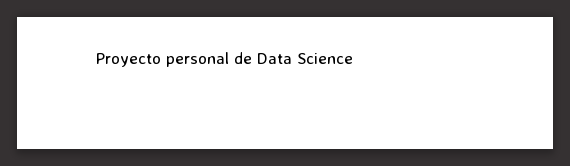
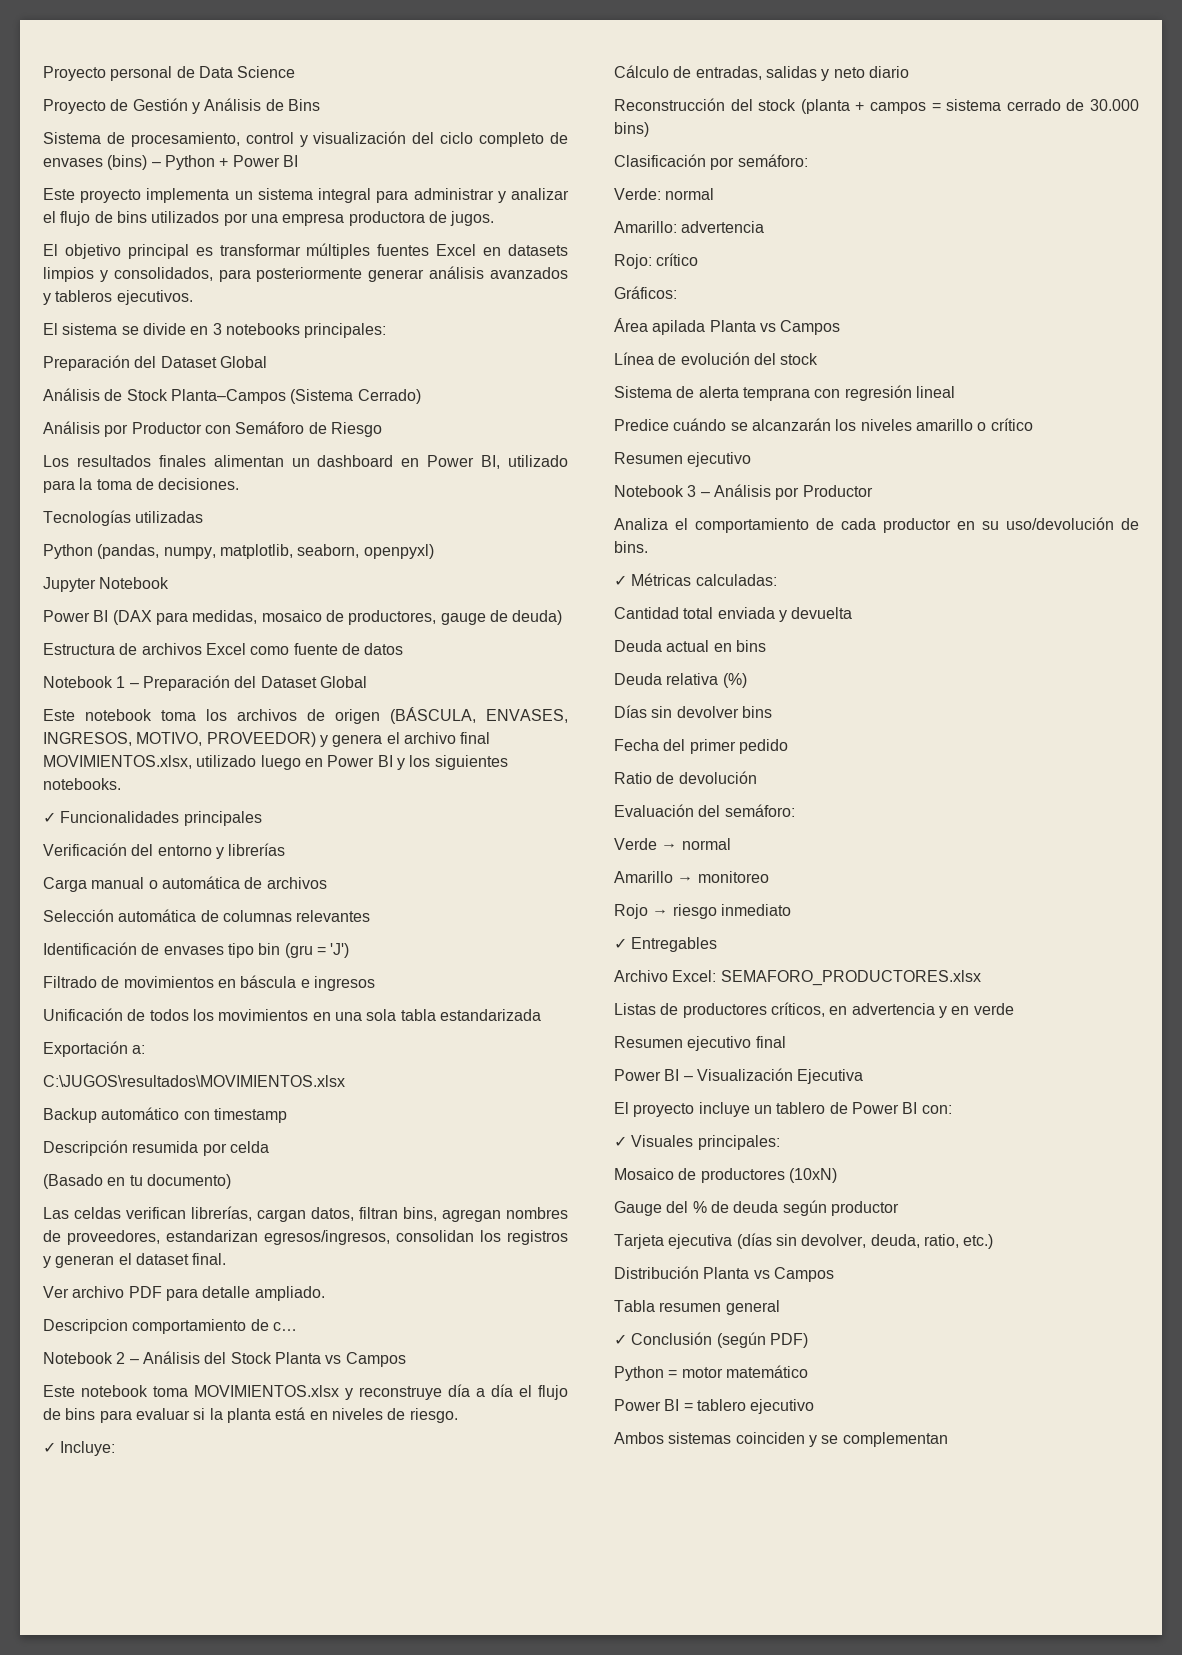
+ Proyecto de Gestión y Análisis de Bins
+ Sistema de procesamiento, control y visualización del ciclo completo de envases (bins) – Python + Power BI
+ Este proyecto implementa un sistema integral para administrar y analizar el flujo de bins utilizados por una empresa productora de jugos.
+ El objetivo principal es transformar múltiples fuentes Excel en datasets limpios y consolidados, para posteriormente generar análisis avanzados y tableros ejecutivos.
+ El sistema se divide en 3 notebooks principales:
+ Preparación del Dataset Global
+ Análisis de Stock Planta–Campos (Sistema Cerrado)
+ Análisis por Productor con Semáforo de Riesgo
+ Los resultados finales alimentan un dashboard en Power BI, utilizado para la toma de decisiones.
+ Tecnologías utilizadas
+ Python (pandas, numpy, matplotlib, seaborn, openpyxl)
+ Jupyter Notebook
+ Power BI (DAX para medidas, mosaico de productores, gauge de deuda)
+ Estructura de archivos Excel como fuente de datos
+ Notebook 1 – Preparación del Dataset Global
+ Este notebook toma los archivos de origen (BÁSCULA, ENVASES, INGRESOS, MOTIVO, PROVEEDOR) y genera el archivo final MOVIMIENTOS.xlsx, utilizado luego en Power BI y los siguientes notebooks.
+ ✓ Funcionalidades principales
+ Verificación del entorno y librerías
+ Carga manual o automática de archivos
+ Selección automática de columnas relevantes
+ Identificación de envases tipo bin (gru = 'J')
+ Filtrado de movimientos en báscula e ingresos
+ Unificación de todos los movimientos en una sola tabla estandarizada
+ Exportación a:
+ C:\JUGOS\resultados\MOVIMIENTOS.xlsx
+ Backup automático con timestamp
+ Descripción resumida por celda
+ (Basado en tu documento)
+ Las celdas verifican librerías, cargan datos, filtran bins, agregan nombres de proveedores, estandarizan egresos/ingresos, consolidan los registros y generan el dataset final.
+ Ver archivo PDF para detalle ampliado.
+ Descripcion comportamiento de c…
+ Notebook 2 – Análisis del Stock Planta vs Campos
+ Este notebook toma MOVIMIENTOS.xlsx y reconstruye día a día el flujo de bins para evaluar si la planta está en niveles de riesgo.
+ ✓ Incluye:
+ Cálculo de entradas, salidas y neto diario
+ Reconstrucción del stock (planta + campos = sistema cerrado de 30.000 bins)
+ Clasificación por semáforo:
+ Verde: normal
+ Amarillo: advertencia
+ Rojo: crítico
+ Gráficos:
+ Área apilada Planta vs Campos
+ Línea de evolución del stock
+ Sistema de alerta temprana con regresión lineal
+ Predice cuándo se alcanzarán los niveles amarillo o crítico
+ Resumen ejecutivo
+ Notebook 3 – Análisis por Productor
+ Analiza el comportamiento de cada productor en su uso/devolución de bins.
+ ✓ Métricas calculadas:
+ Cantidad total enviada y devuelta
+ Deuda actual en bins
+ Deuda relativa (%)
+ Días sin devolver bins
+ Fecha del primer pedido
+ Ratio de devolución
+ Evaluación del semáforo:
+ Verde → normal
+ Amarillo → monitoreo
+ Rojo → riesgo inmediato
+ ✓ Entregables
+ Archivo Excel: SEMAFORO_PRODUCTORES.xlsx
+ Listas de productores críticos, en advertencia y en verde
+ Resumen ejecutivo final
+ Power BI – Visualización Ejecutiva
+ El proyecto incluye un tablero de Power BI con:
+ ✓ Visuales principales:
+ Mosaico de productores (10xN)
+ Gauge del % de deuda según productor
+ Tarjeta ejecutiva (días sin devolver, deuda, ratio, etc.)
+ Distribución Planta vs Campos
+ Tabla resumen general
+ ✓ Conclusión (según PDF)
+ Python = motor matemático
+ Power BI = tablero ejecutivo
+ Ambos sistemas coinciden y se complementan

